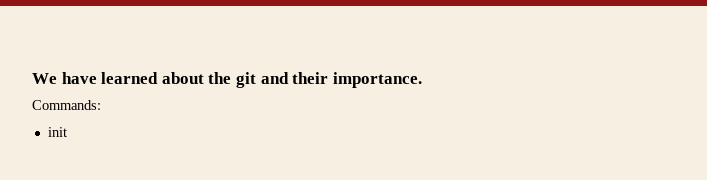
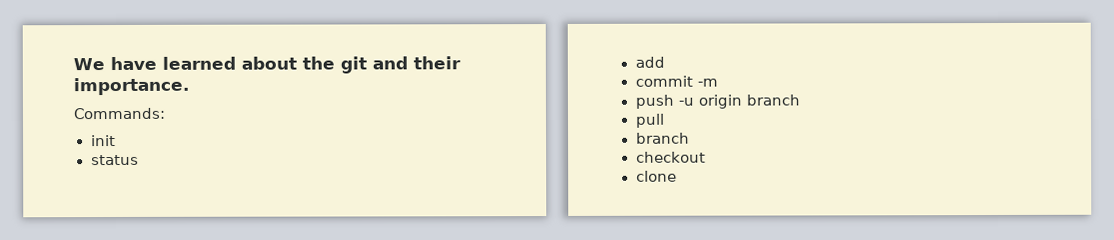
+ status
+ add
+ commit -m
+ push -u origin branch
+ pull
+ branch
+ checkout
+ clone

